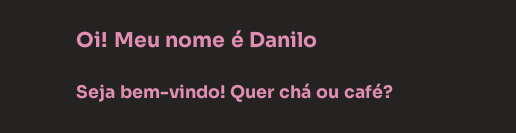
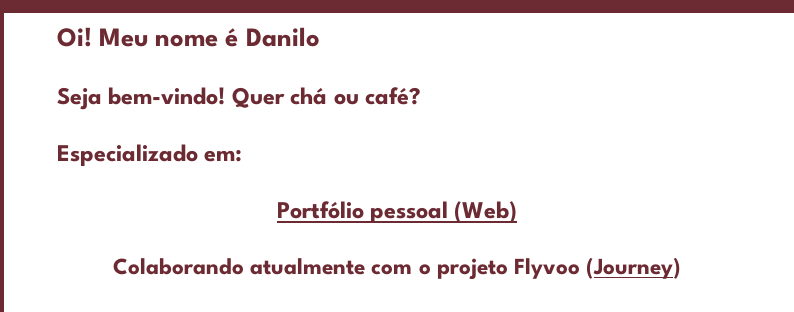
+ Especializado em:
+ Portfólio pessoal (Web)
+ Colaborando atualmente com o projeto Flyvoo (Journey)

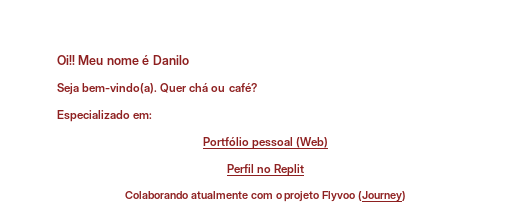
- Oi!
+ Oi!!
- Seja bem-vindo!
+ Seja bem-vindo(a).
+ Perfil no Replit

